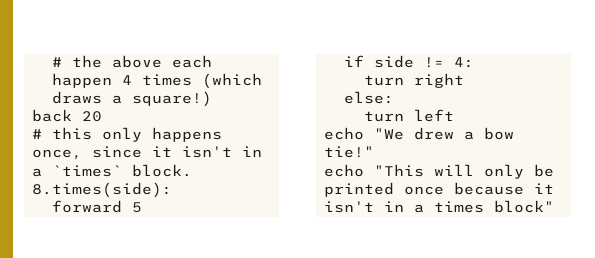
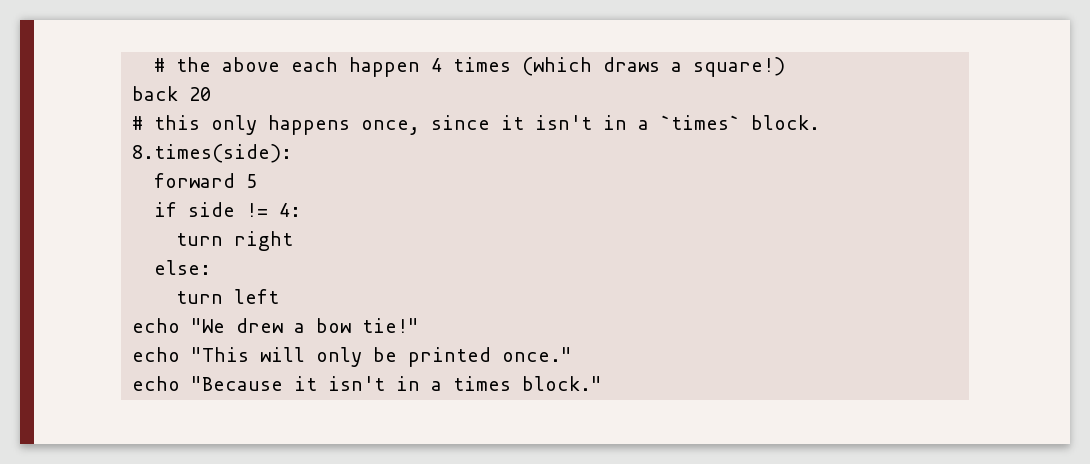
- echo "This will only be printed once because it isn't in a times block"
+ echo "This will only be printed once."
+ echo "Because it isn't in a times block."

